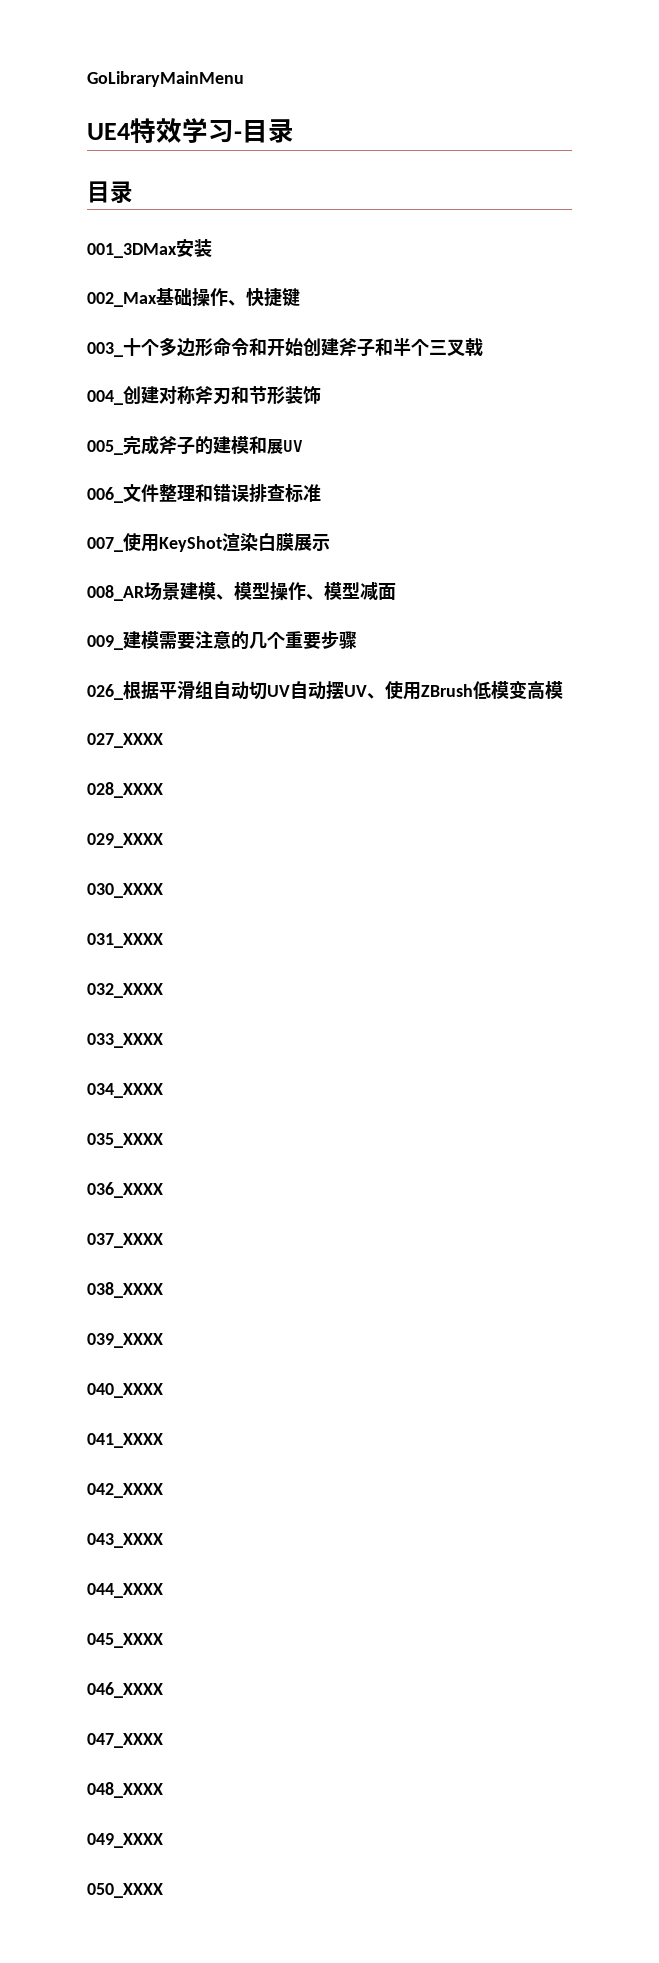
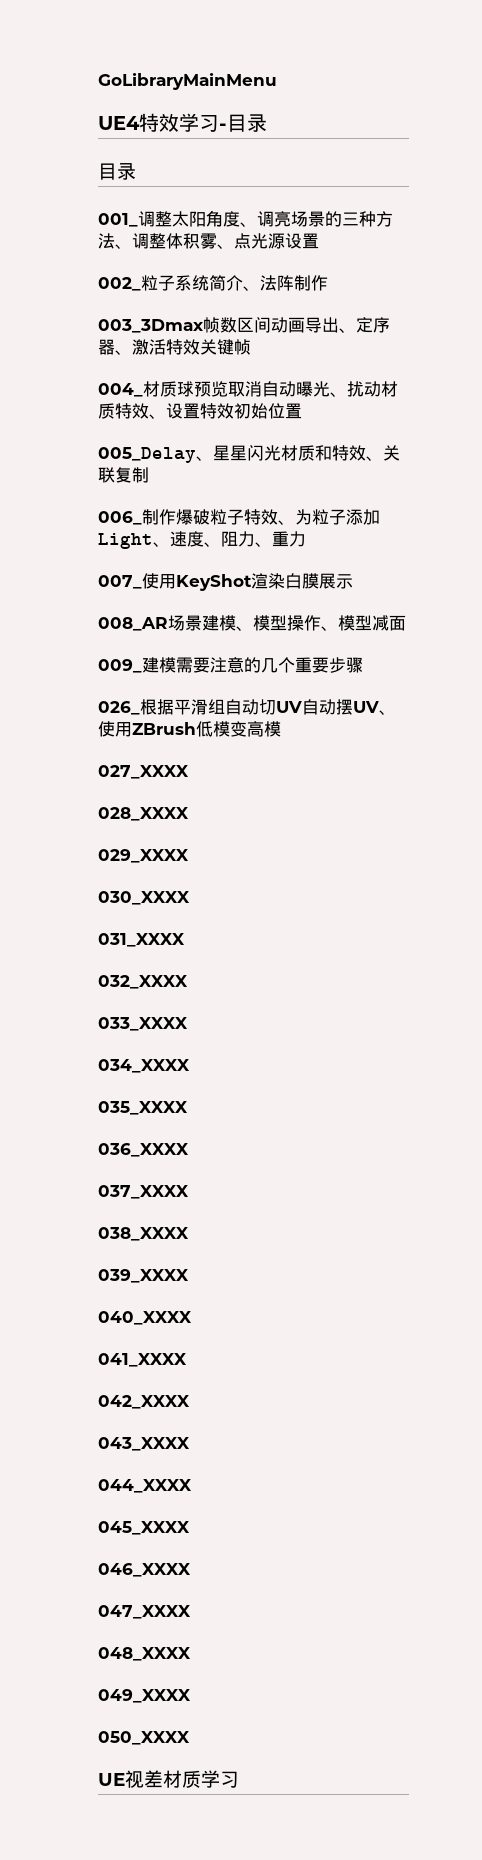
- 001_3DMax安装
- 002_Max基础操作、快捷键
- 003_十个多边形命令和开始创建斧子和半个三叉戟
- 004_创建对称斧刃和节形装饰
- 005_完成斧子的建模和展UV
- 006_文件整理和错误排查标准
+ 001_调整太阳角度、调亮场景的三种方法、调整体积雾、点光源设置
+ 002_粒子系统简介、法阵制作
+ 003_3Dmax帧数区间动画导出、定序器、激活特效关键帧
+ 004_材质球预览取消自动曝光、扰动材质特效、设置特效初始位置
+ 005_Delay、星星闪光材质和特效、关联复制
+ 006_制作爆破粒子特效、为粒子添加Light、速度、阻力、重力
+ UE视差材质学习

